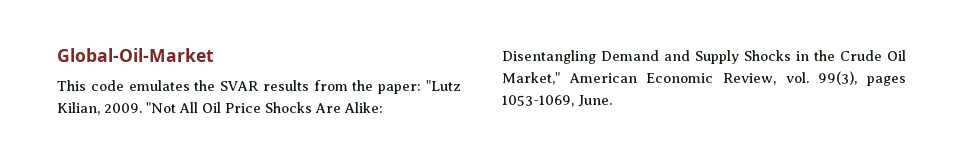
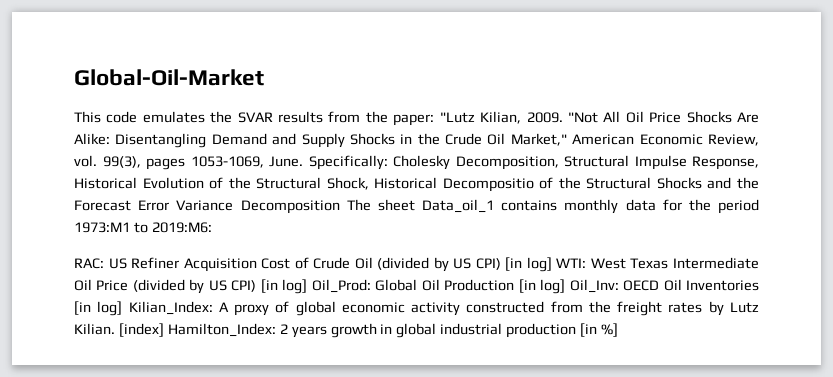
+ Specifically: Cholesky Decomposition, Structural Impulse Response, Historical Evolution of the Structural Shock, Historical Decompositio of the Structural Shocks and the Forecast Error Variance Decomposition The sheet Data_oil_1 contains monthly data for the period 1973:M1 to 2019:M6:
+ RAC: US Refiner Acquisition Cost of Crude Oil (divided by US CPI) [in log] WTI: West Texas Intermediate Oil Price (divided by US CPI) [in log] Oil_Prod: Global Oil Production [in log] Oil_Inv: OECD Oil Inventories [in log] Kilian_Index: A proxy of global economic activity constructed from the freight rates by Lutz Kilian. [index] Hamilton_Index: 2 years growth in global industrial production [in %]

